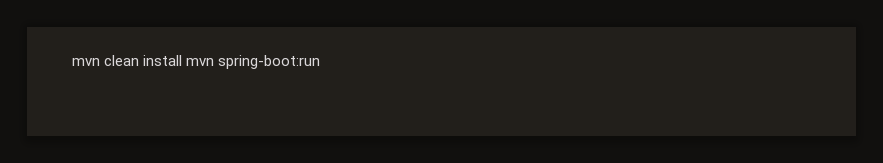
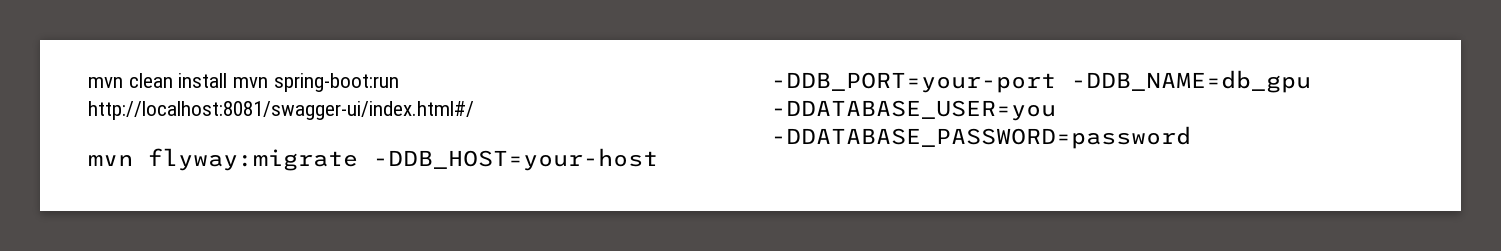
- mvn clean install mvn spring-boot:run
+ mvn clean install mvn spring-boot:run http://localhost:8081/swagger-ui/index.html#/
+ mvn flyway:migrate -DDB_HOST=your-host -DDB_PORT=your-port -DDB_NAME=db_gpu -DDATABASE_USER=you -DDATABASE_PASSWORD=password

